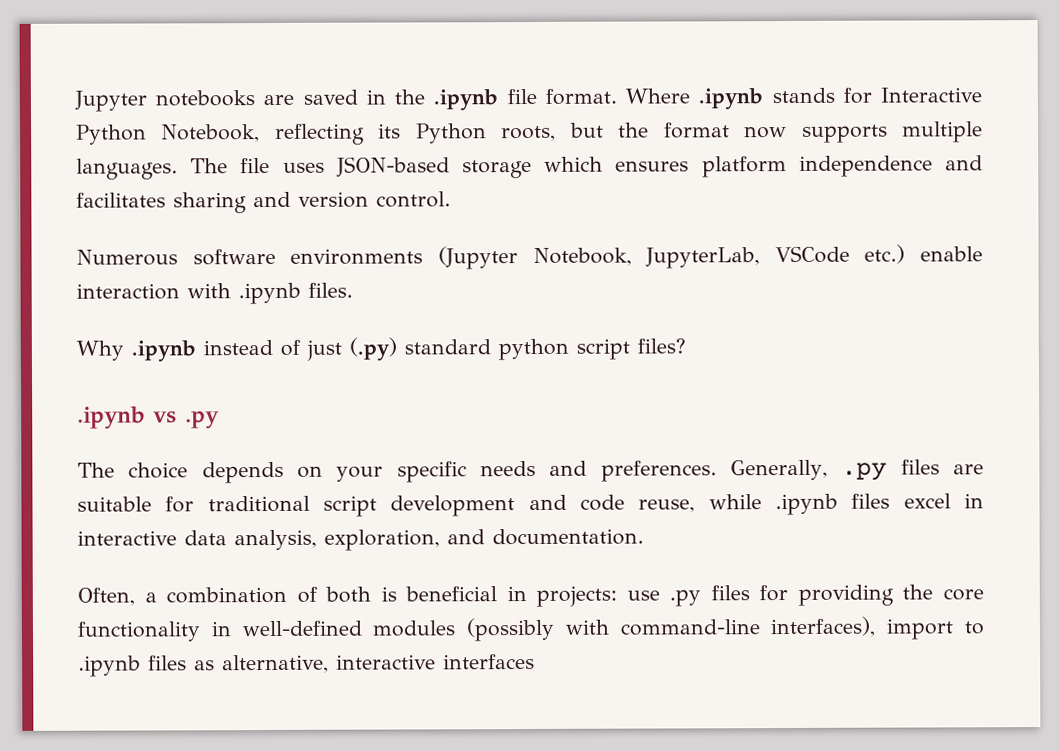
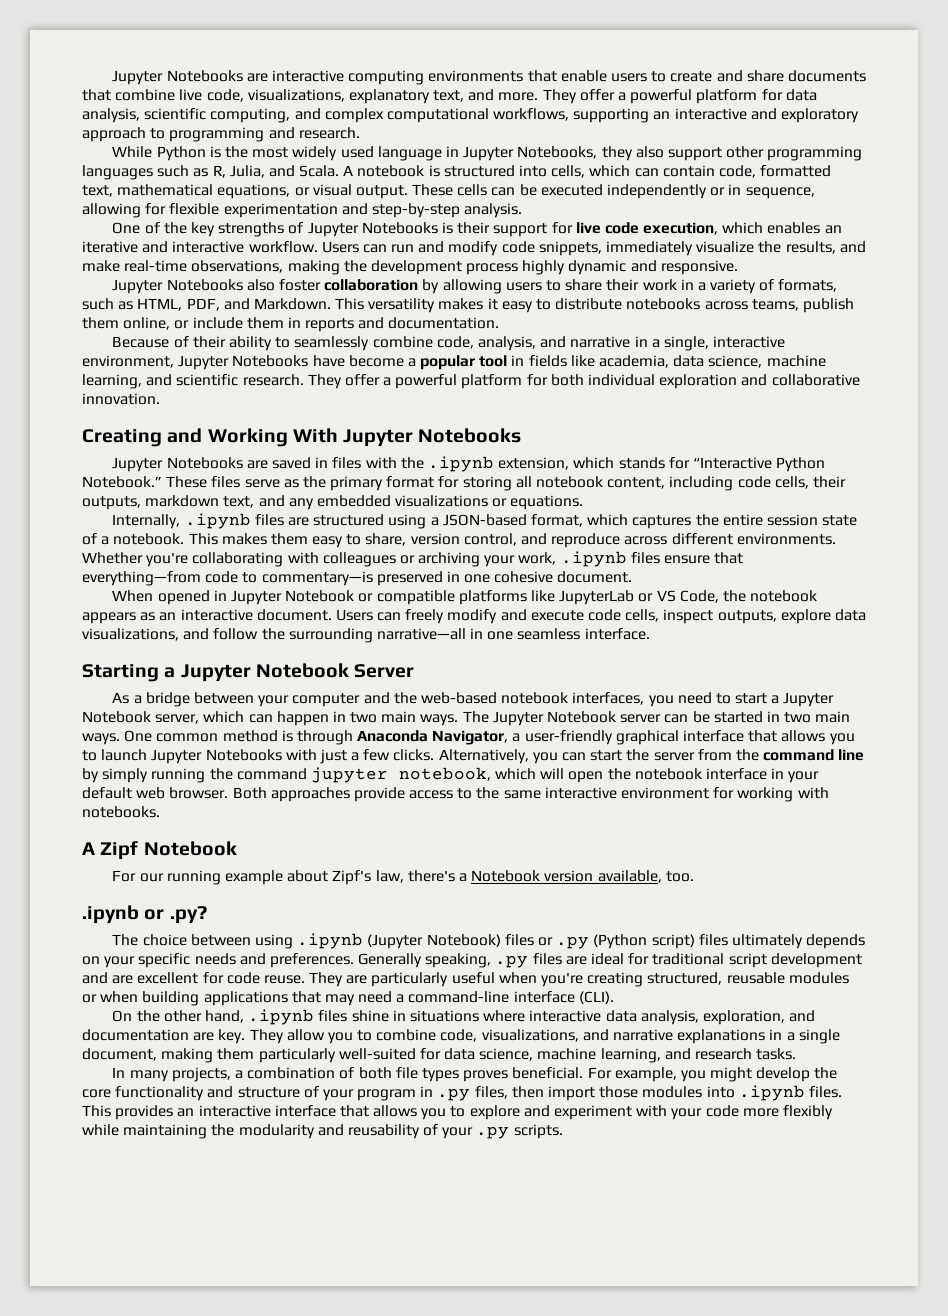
- Jupyter notebooks are saved in the .ipynb file format. Where .ipynb stands for Interactive Python Notebook, reflecting its Python roots, but the format now supports multiple languages. The file uses JSON-based storage which ensures platform independence and facilitates sharing and version control.
- Numerous software environments (Jupyter Notebook, JupyterLab, VSCode etc.) enable interaction with .ipynb files.
- Why .ipynb instead of just (.py) standard python script files?
- .ipynb vs .py
+ Jupyter Notebooks are interactive computing environments that enable users to create and share documents that combine live code, visualizations, explanatory text, and more. They offer a powerful platform for data analysis, scientific computing, and complex computational workflows, supporting an interactive and exploratory approach to programming and research.
+ While Python is the most widely used language in Jupyter Notebooks, they also support other programming languages such as R, Julia, and Scala. A notebook is structured into cells, which can contain code, formatted text, mathematical equations, or visual output. These cells can be executed independently or in sequence, allowing for flexible experimentation and step-by-step analysis.
+ One of the key strengths of Jupyter Notebooks is their support for live code execution, which enables an iterative and interactive workflow. Users can run and modify code snippets, immediately visualize the results, and make real-time observations, making the development process highly dynamic and responsive.
+ Jupyter Notebooks also foster collaboration by allowing users to share their work in a variety of formats, such as HTML, PDF, and Markdown. This versatility makes it easy to distribute notebooks across teams, publish them online, or include them in reports and documentation.
+ Because of their ability to seamlessly combine code, analysis, and narrative in a single, interactive environment, Jupyter Notebooks have become a popular tool in fields like academia, data science, machine learning, and scientific research. They offer a powerful platform for both individual exploration and collaborative innovation.
+ Creating and Working With Jupyter Notebooks
+ Jupyter Notebooks are saved in files with the .ipynb extension, which stands for “Interactive Python Notebook.” These files serve as the primary format for storing all notebook content, including code cells, their outputs, markdown text, and any embedded visualizations or equations.
+ Internally, .ipynb files are structured using a JSON-based format, which captures the entire session state of a notebook. This makes them easy to share, version control, and reproduce across different environments. Whether you're collaborating with colleagues or archiving your work, .ipynb files ensure that everything—from code to commentary—is preserved in one cohesive document.
+ When opened in Jupyter Notebook or compatible platforms like JupyterLab or VS Code, the notebook appears as an interactive document. Users can freely modify and execute code cells, inspect outputs, explore data visualizations, and follow the surrounding narrative—all in one seamless interface.
+ Starting a Jupyter Notebook Server
+ As a bridge between your computer and the web-based notebook interfaces, you need to start a Jupyter Notebook server, which can happen in two main ways. The Jupyter Notebook server can be started in two main ways. One common method is through Anaconda Navigator, a user-friendly graphical interface that allows you to launch Jupyter Notebooks with just a few clicks. Alternatively, you can start the server from the command line by simply running the command jupyter notebook, which will open the notebook interface in your default web browser. Both approaches provide access to the same interactive environment for working with notebooks.
+ A Zipf Notebook
+ For our running example about Zipf's law, there's a Notebook version available, too.
+ .ipynb or .py?
- The choice depends on your specific needs and preferences.
+ The choice between using .ipynb (Jupyter Notebook) files or .py (Python script) files ultimately depends on your specific needs and preferences.
- Generally, .py files are suitable for traditional script development and code reuse, while .ipynb files excel in interactive data analysis, exploration, and documentation.
- Often, a combination of both is beneficial in projects: use .py files for providing the core functionality in well-defined modules (possibly with command-line interfaces), import to .ipynb files as alternative, interactive interfaces
+ Generally speaking, .py files are ideal for traditional script development and are excellent for code reuse. They are particularly useful when you're creating structured, reusable modules or when building applications that may need a command-line interface (CLI).
+ On the other hand, .ipynb files shine in situations where interactive data analysis, exploration, and documentation are key. They allow you to combine code, visualizations, and narrative explanations in a single document, making them particularly well-suited for data science, machine learning, and research tasks.
+ In many projects, a combination of both file types proves beneficial. For example, you might develop the core functionality and structure of your program in .py files, then import those modules into .ipynb files. This provides an interactive interface that allows you to explore and experiment with your code more flexibly while maintaining the modularity and reusability of your .py scripts.

